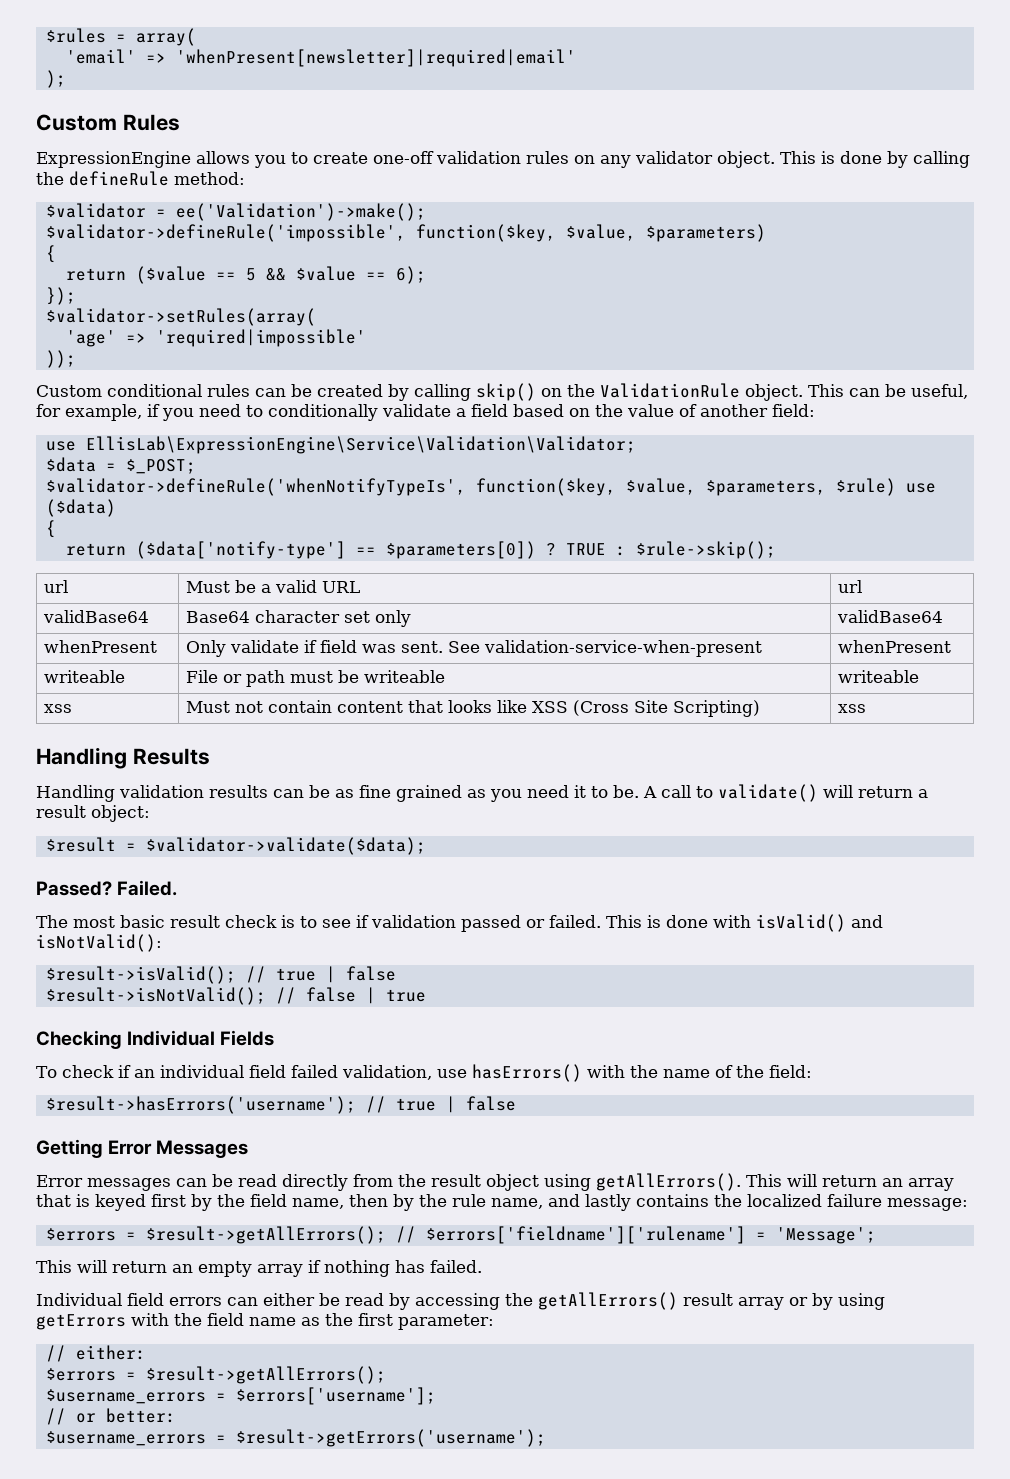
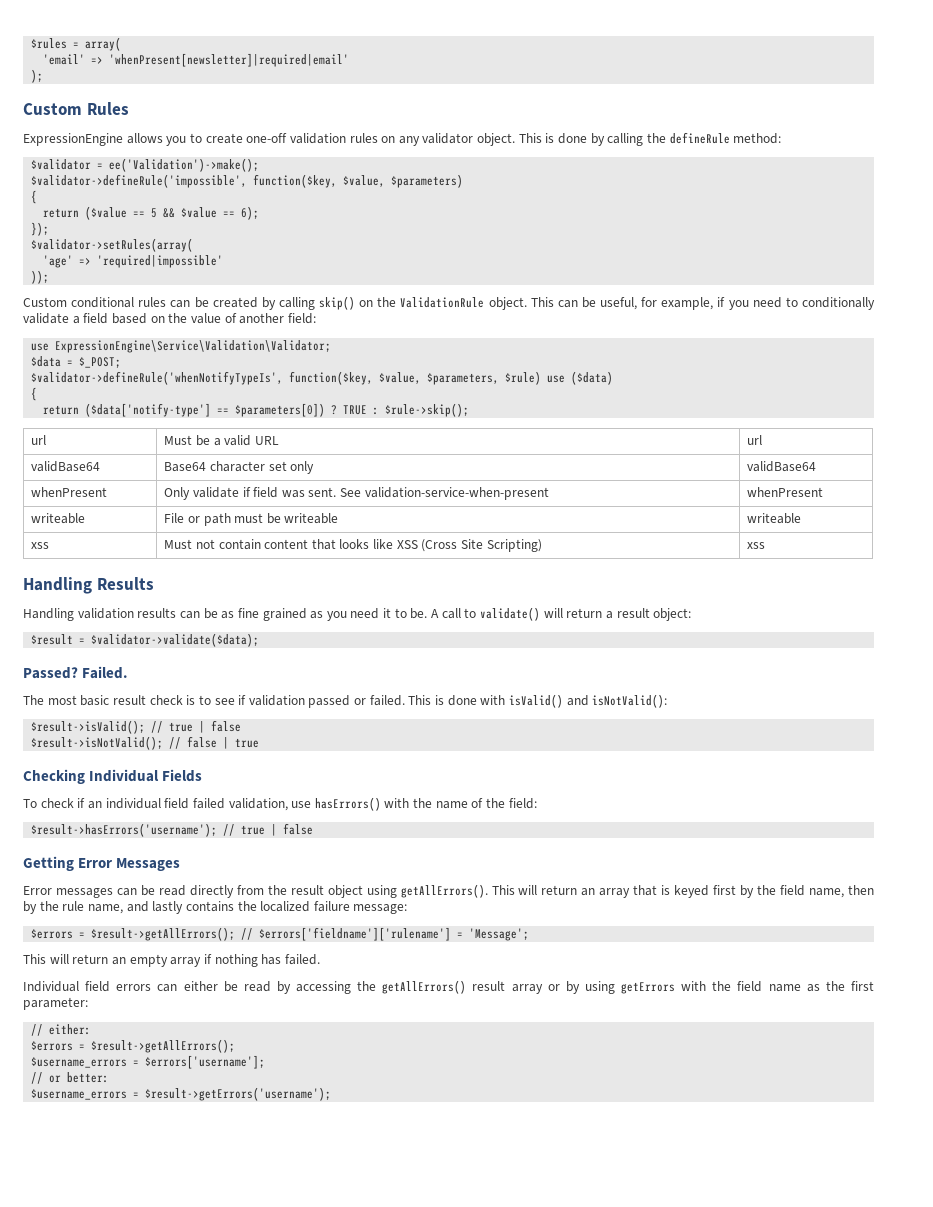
- use EllisLab\ExpressionEngine\Service\Validation\Validator;
+ use ExpressionEngine\Service\Validation\Validator;

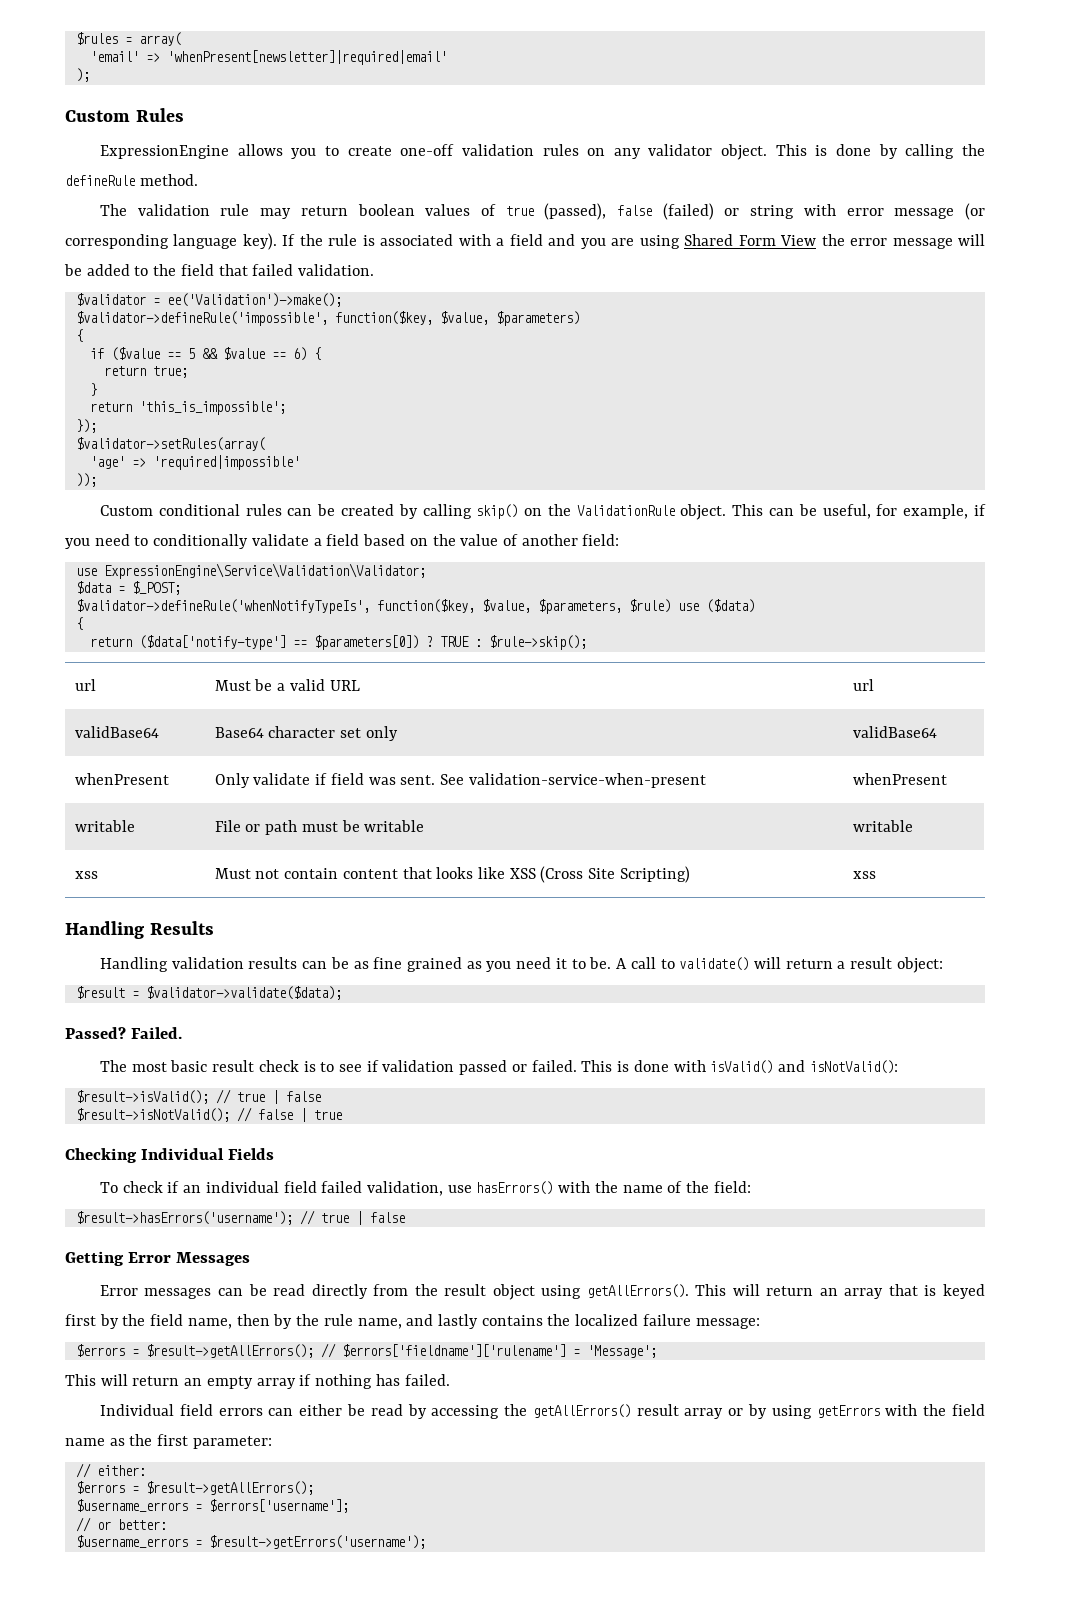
- This is done by calling the defineRule method:
+ This is done by calling the defineRule method.
+ The validation rule may return boolean values of true (passed), false (failed) or string with error message (or corresponding language key). If the rule is associated with a field and you are using Shared Form View the error message will be added to the field that failed validation.
- return ($value == 5 && $value == 6);
+ if ($value == 5 && $value == 6) {
+ return true;
+ }
+ return 'this_is_impossible';
- writeable | File or path must be writeable | writeable
+ writable | File or path must be writable | writable

